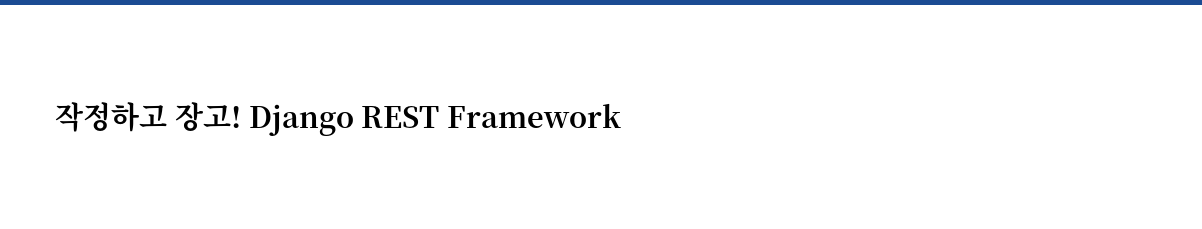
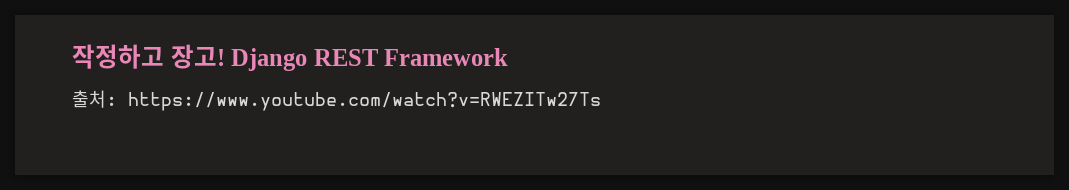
+ 출처: https://www.youtube.com/watch?v=RWEZITw27Ts

